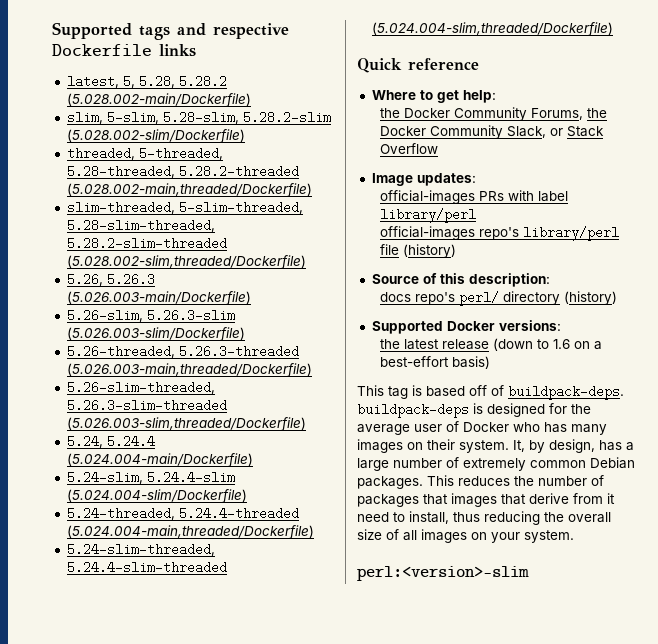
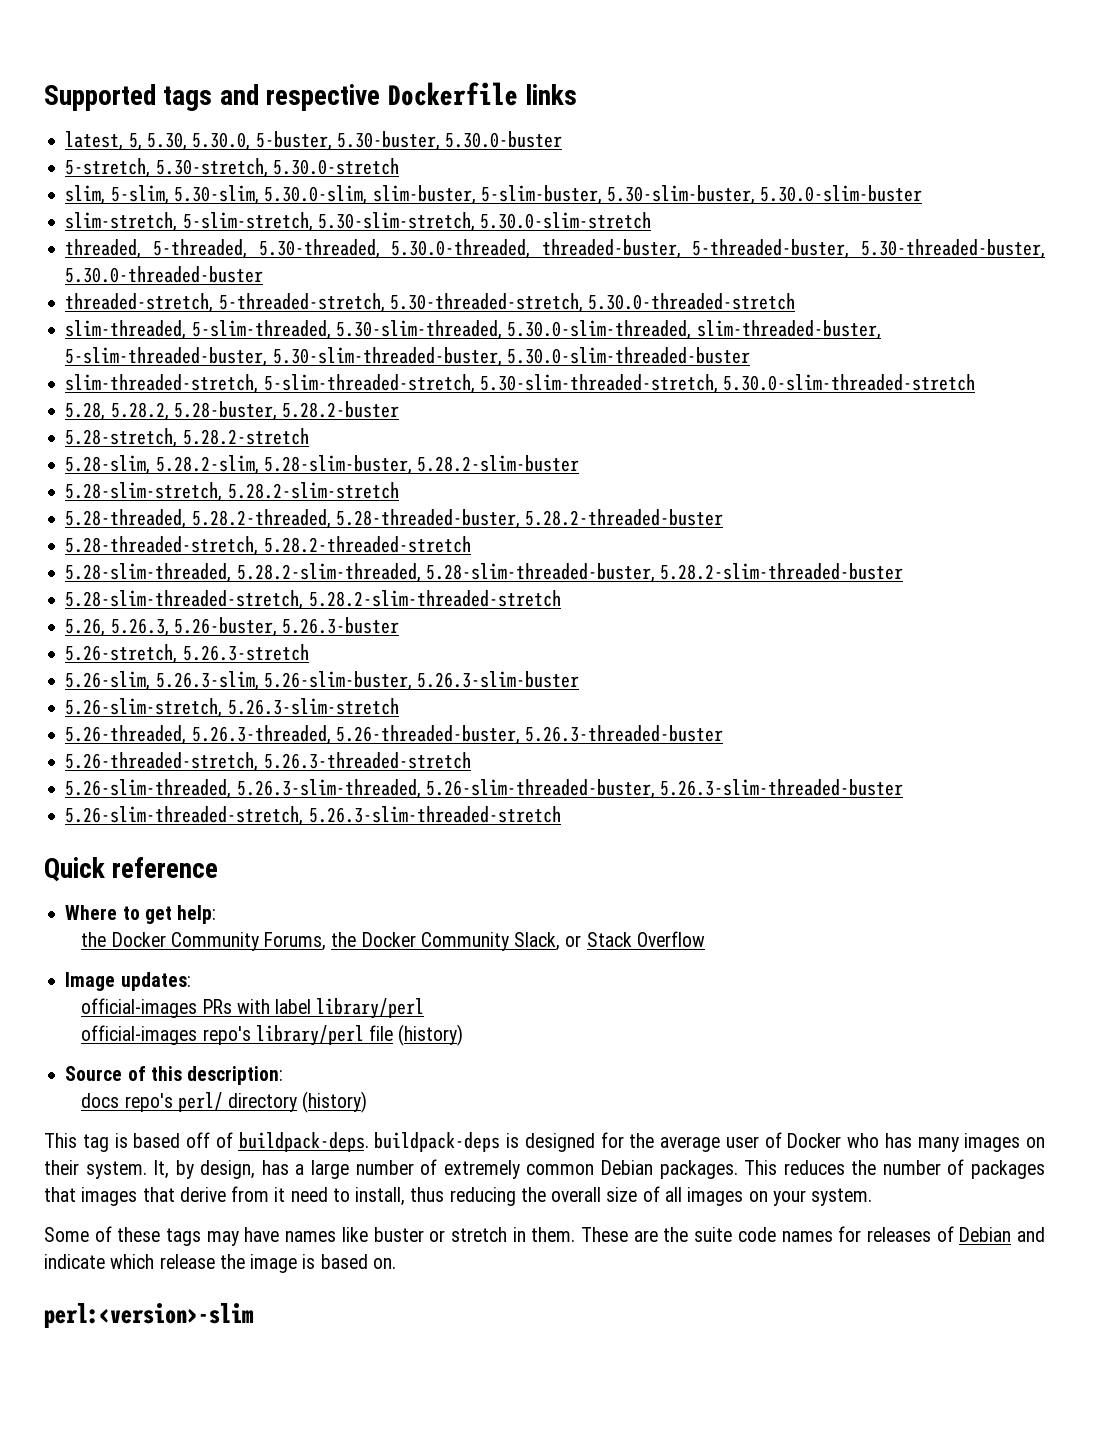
- latest, 5, 5.28, 5.28.2 (5.028.002-main/Dockerfile)
- slim, 5-slim, 5.28-slim, 5.28.2-slim (5.028.002-slim/Dockerfile)
- threaded, 5-threaded, 5.28-threaded, 5.28.2-threaded (5.028.002-main,threaded/Dockerfile)
- slim-threaded, 5-slim-threaded, 5.28-slim-threaded, 5.28.2-slim-threaded (5.028.002-slim,threaded/Dockerfile)
- 5.26, 5.26.3 (5.026.003-main/Dockerfile)
- 5.26-slim, 5.26.3-slim (5.026.003-slim/Dockerfile)
- 5.26-threaded, 5.26.3-threaded (5.026.003-main,threaded/Dockerfile)
- 5.26-slim-threaded, 5.26.3-slim-threaded (5.026.003-slim,threaded/Dockerfile)
- 5.24, 5.24.4 (5.024.004-main/Dockerfile)
- 5.24-slim, 5.24.4-slim (5.024.004-slim/Dockerfile)
- 5.24-threaded, 5.24.4-threaded (5.024.004-main,threaded/Dockerfile)
- 5.24-slim-threaded, 5.24.4-slim-threaded (5.024.004-slim,threaded/Dockerfile)
+ latest, 5, 5.30, 5.30.0, 5-buster, 5.30-buster, 5.30.0-buster
+ 5-stretch, 5.30-stretch, 5.30.0-stretch
+ slim, 5-slim, 5.30-slim, 5.30.0-slim, slim-buster, 5-slim-buster, 5.30-slim-buster, 5.30.0-slim-buster
+ slim-stretch, 5-slim-stretch, 5.30-slim-stretch, 5.30.0-slim-stretch
+ threaded, 5-threaded, 5.30-threaded, 5.30.0-threaded, threaded-buster, 5-threaded-buster, 5.30-threaded-buster, 5.30.0-threaded-buster
+ threaded-stretch, 5-threaded-stretch, 5.30-threaded-stretch, 5.30.0-threaded-stretch
+ slim-threaded, 5-slim-threaded, 5.30-slim-threaded, 5.30.0-slim-threaded, slim-threaded-buster, 5-slim-threaded-buster, 5.30-slim-threaded-buster, 5.30.0-slim-threaded-buster
+ slim-threaded-stretch, 5-slim-threaded-stretch, 5.30-slim-threaded-stretch, 5.30.0-slim-threaded-stretch
+ 5.28, 5.28.2, 5.28-buster, 5.28.2-buster
+ 5.28-stretch, 5.28.2-stretch
+ 5.28-slim, 5.28.2-slim, 5.28-slim-buster, 5.28.2-slim-buster
+ 5.28-slim-stretch, 5.28.2-slim-stretch
+ 5.28-threaded, 5.28.2-threaded, 5.28-threaded-buster, 5.28.2-threaded-buster
+ 5.28-threaded-stretch, 5.28.2-threaded-stretch
+ 5.28-slim-threaded, 5.28.2-slim-threaded, 5.28-slim-threaded-buster, 5.28.2-slim-threaded-buster
+ 5.28-slim-threaded-stretch, 5.28.2-slim-threaded-stretch
+ 5.26, 5.26.3, 5.26-buster, 5.26.3-buster
+ 5.26-stretch, 5.26.3-stretch
+ 5.26-slim, 5.26.3-slim, 5.26-slim-buster, 5.26.3-slim-buster
+ 5.26-slim-stretch, 5.26.3-slim-stretch
+ 5.26-threaded, 5.26.3-threaded, 5.26-threaded-buster, 5.26.3-threaded-buster
+ 5.26-threaded-stretch, 5.26.3-threaded-stretch
+ 5.26-slim-threaded, 5.26.3-slim-threaded, 5.26-slim-threaded-buster, 5.26.3-slim-threaded-buster
+ 5.26-slim-threaded-stretch, 5.26.3-slim-threaded-stretch
- Supported Docker versions:
- the latest release (down to 1.6 on a best-effort basis)
+ Some of these tags may have names like buster or stretch in them. These are the suite code names for releases of Debian and indicate which release the image is based on.

